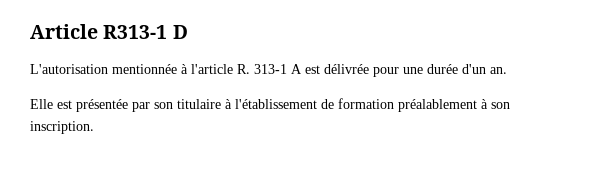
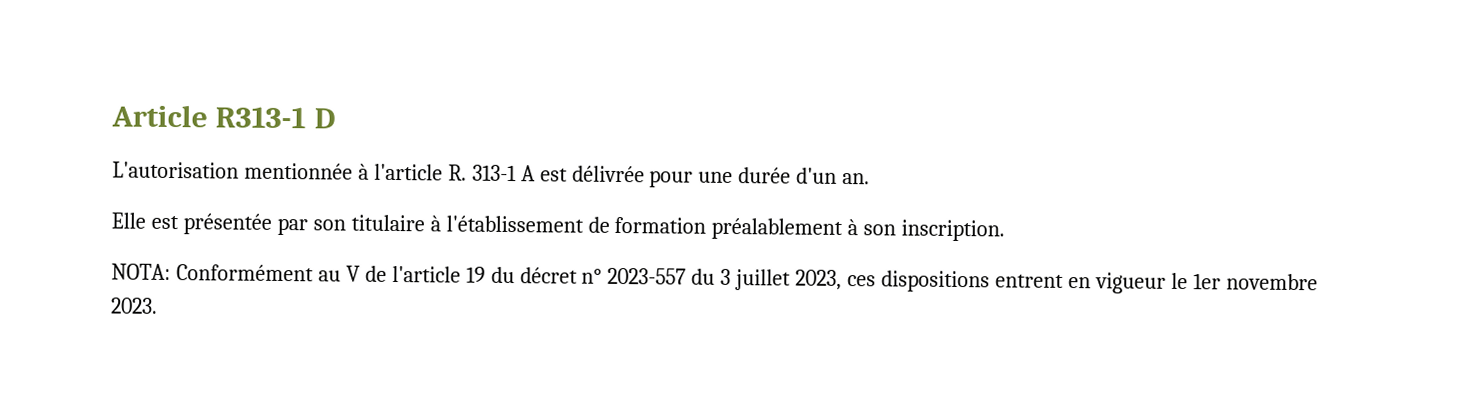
+ NOTA: Conformément au V de l'article 19 du décret n° 2023-557 du 3 juillet 2023, ces dispositions entrent en vigueur le 1er novembre 2023.

